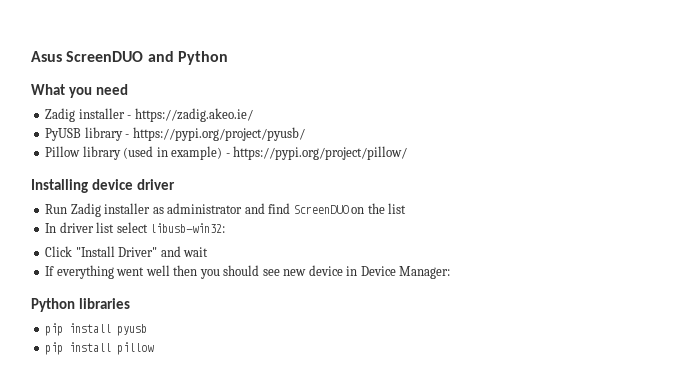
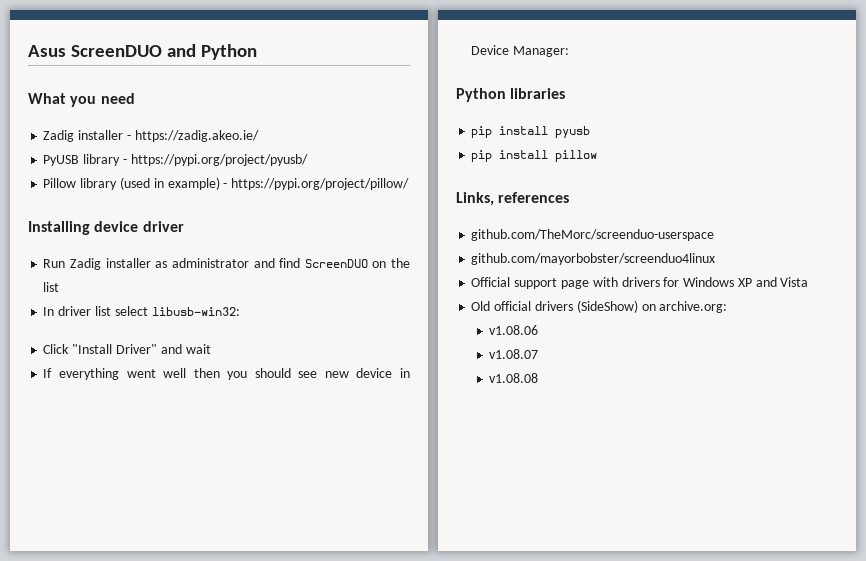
+ Links, references
+ github.com/TheMorc/screenduo-userspace
+ github.com/mayorbobster/screenduo4linux
+ Official support page with drivers for Windows XP and Vista
+ Old official drivers (SideShow) on archive.org:
+ v1.08.06
+ v1.08.07
+ v1.08.08

